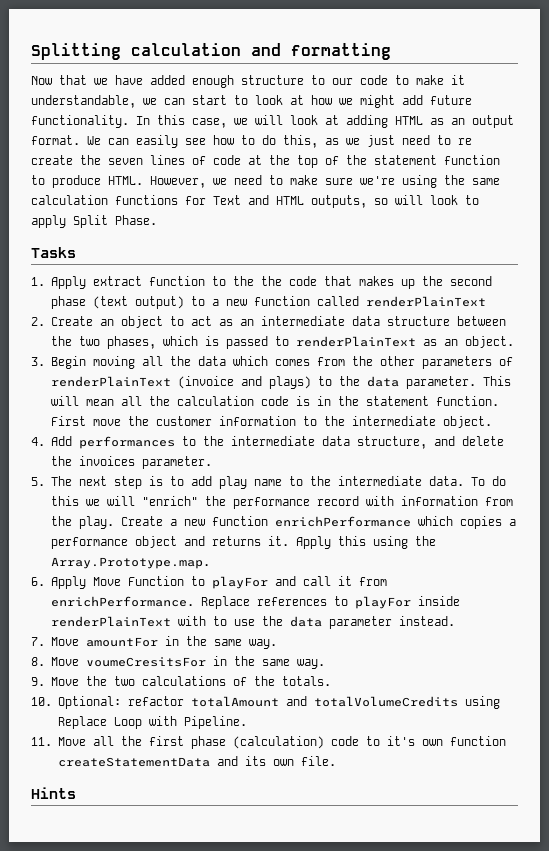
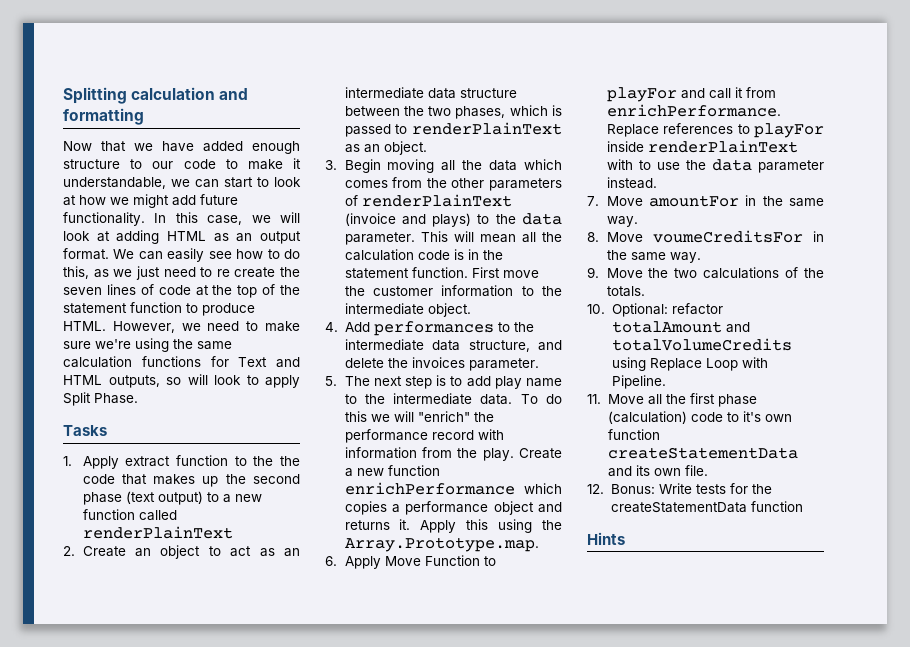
- 8. Move voumeCresitsFor in the same way.
+ 8. Move voumeCreditsFor in the same way.
+ 12. Bonus: Write tests for the createStatementData function

